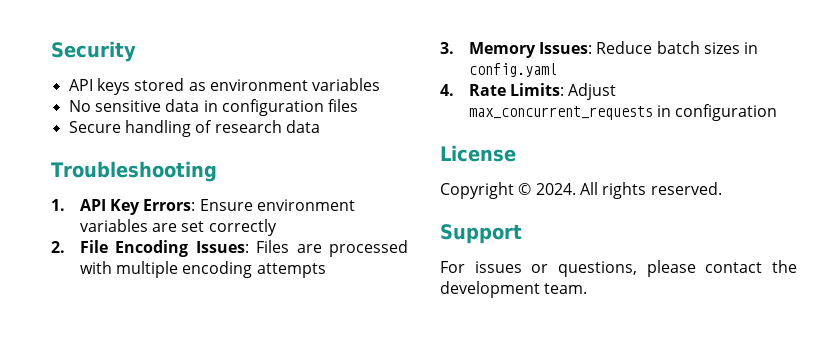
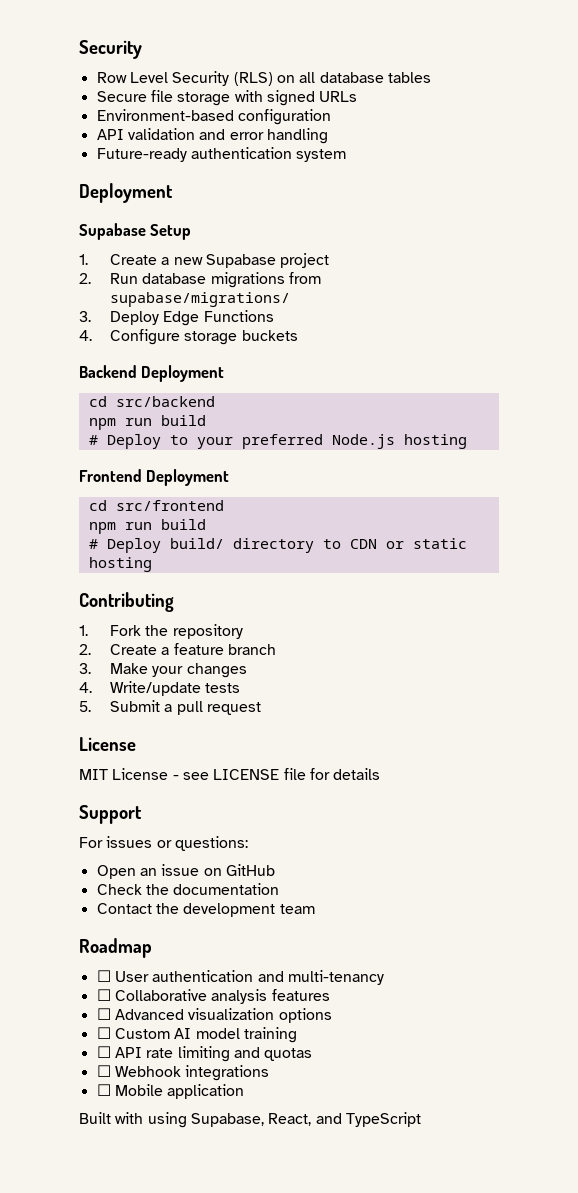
- API keys stored as environment variables
- No sensitive data in configuration files
- Secure handling of research data
- Troubleshooting
- 1. API Key Errors: Ensure environment variables are set correctly
- 2. File Encoding Issues: Files are processed with multiple encoding attempts
- 3. Memory Issues: Reduce batch sizes in config.yaml
- 4. Rate Limits: Adjust max_concurrent_requests in configuration
+ Row Level Security (RLS) on all database tables
+ Secure file storage with signed URLs
+ Environment-based configuration
+ API validation and error handling
+ Future-ready authentication system
+ Deployment
+ Supabase Setup
+ 1. Create a new Supabase project
+ 2. Run database migrations from supabase/migrations/
+ 3. Deploy Edge Functions
+ 4. Configure storage buckets
+ Backend Deployment
+ cd src/backend
+ npm run build
+ # Deploy to your preferred Node.js hosting
+ Frontend Deployment
+ cd src/frontend
+ npm run build
+ # Deploy build/ directory to CDN or static hosting
+ Contributing
+ 1. Fork the repository
+ 2. Create a feature branch
+ 3. Make your changes
+ 4. Write/update tests
+ 5. Submit a pull request
  License
- Copyright © 2024. All rights reserved.
+ MIT License - see LICENSE file for details
  Support
- For issues or questions, please contact the development team.
+ For issues or questions:
+ Open an issue on GitHub
+ Check the documentation
+ Contact the development team
+ Roadmap
+ ☐ User authentication and multi-tenancy
+ ☐ Collaborative analysis features
+ ☐ Advanced visualization options
+ ☐ Custom AI model training
+ ☐ API rate limiting and quotas
+ ☐ Webhook integrations
+ ☐ Mobile application
+ Built with using Supabase, React, and TypeScript

